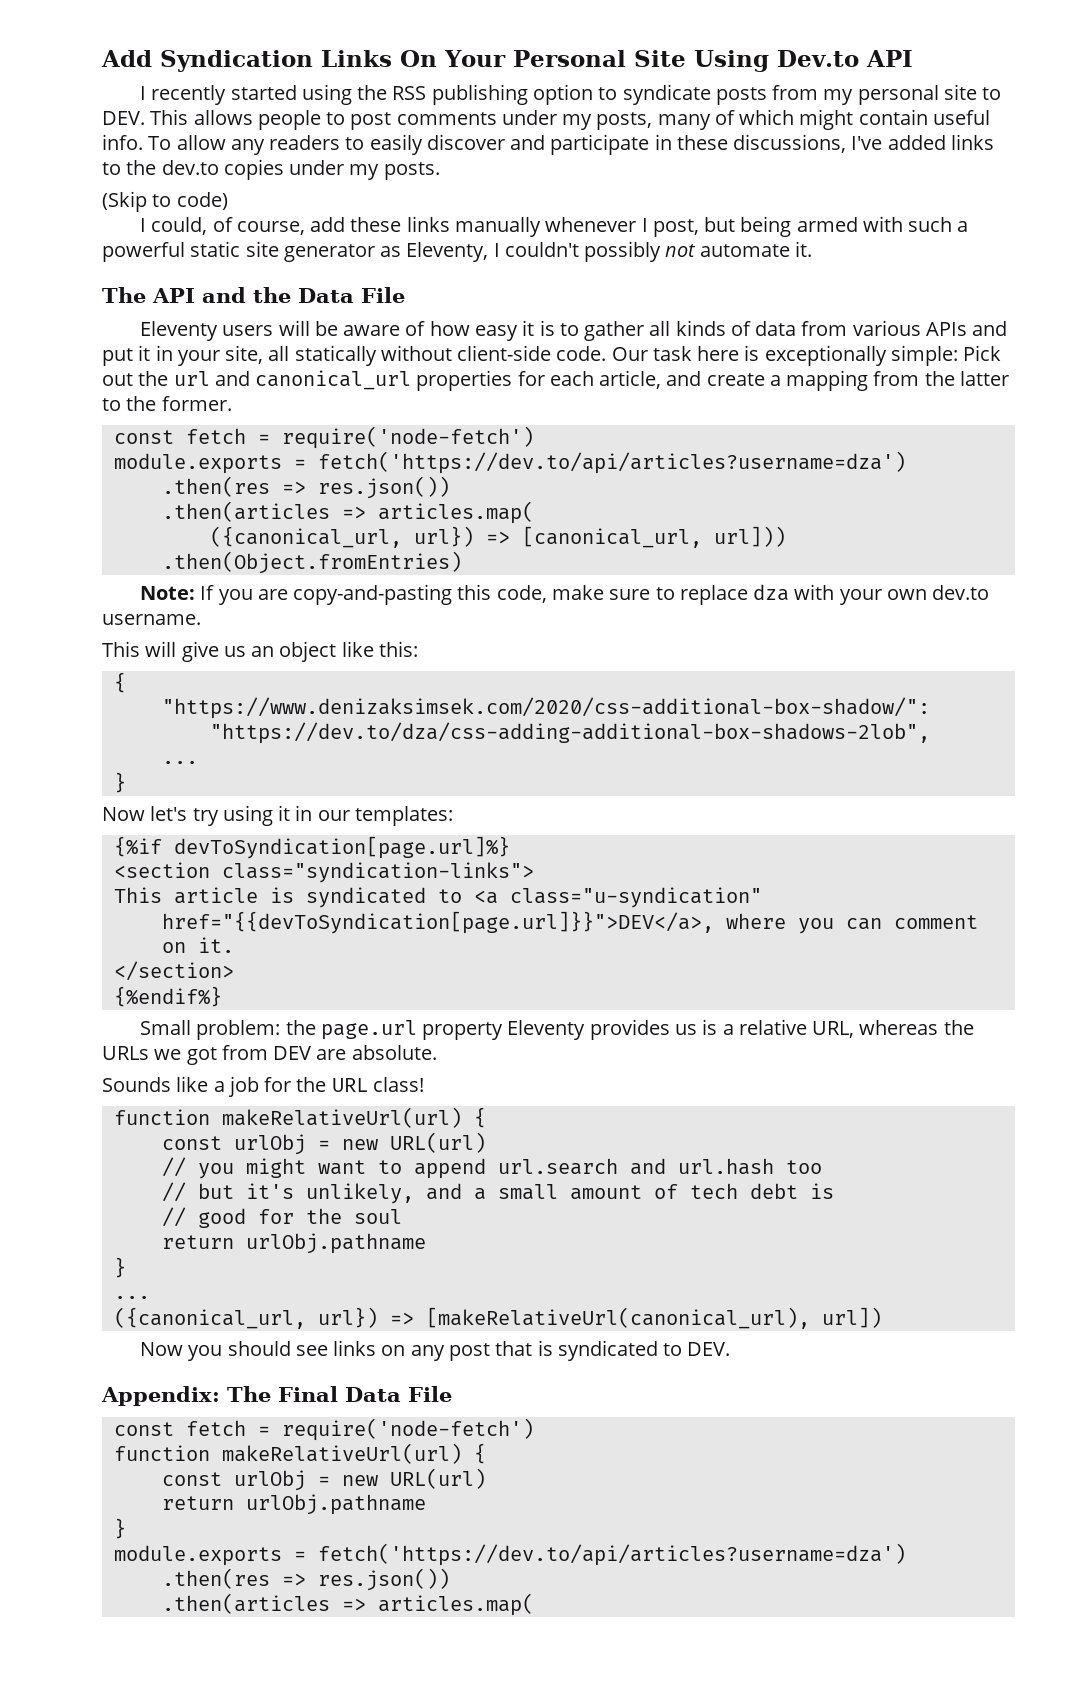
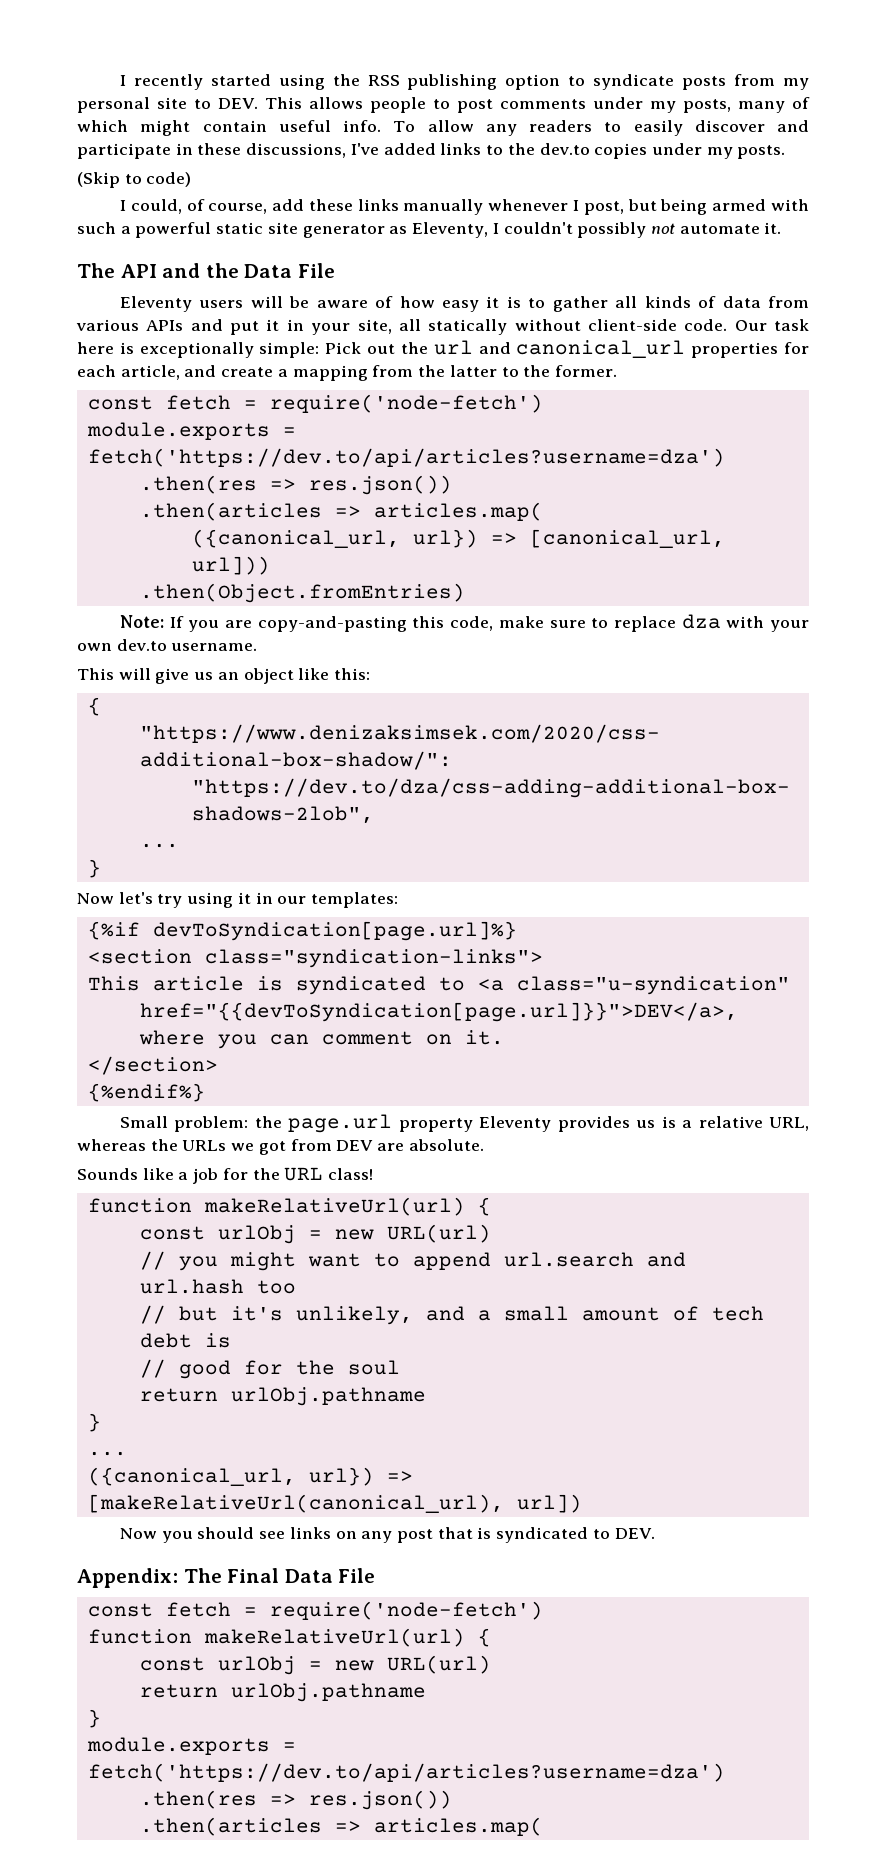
- Add Syndication Links On Your Personal Site Using Dev.to API

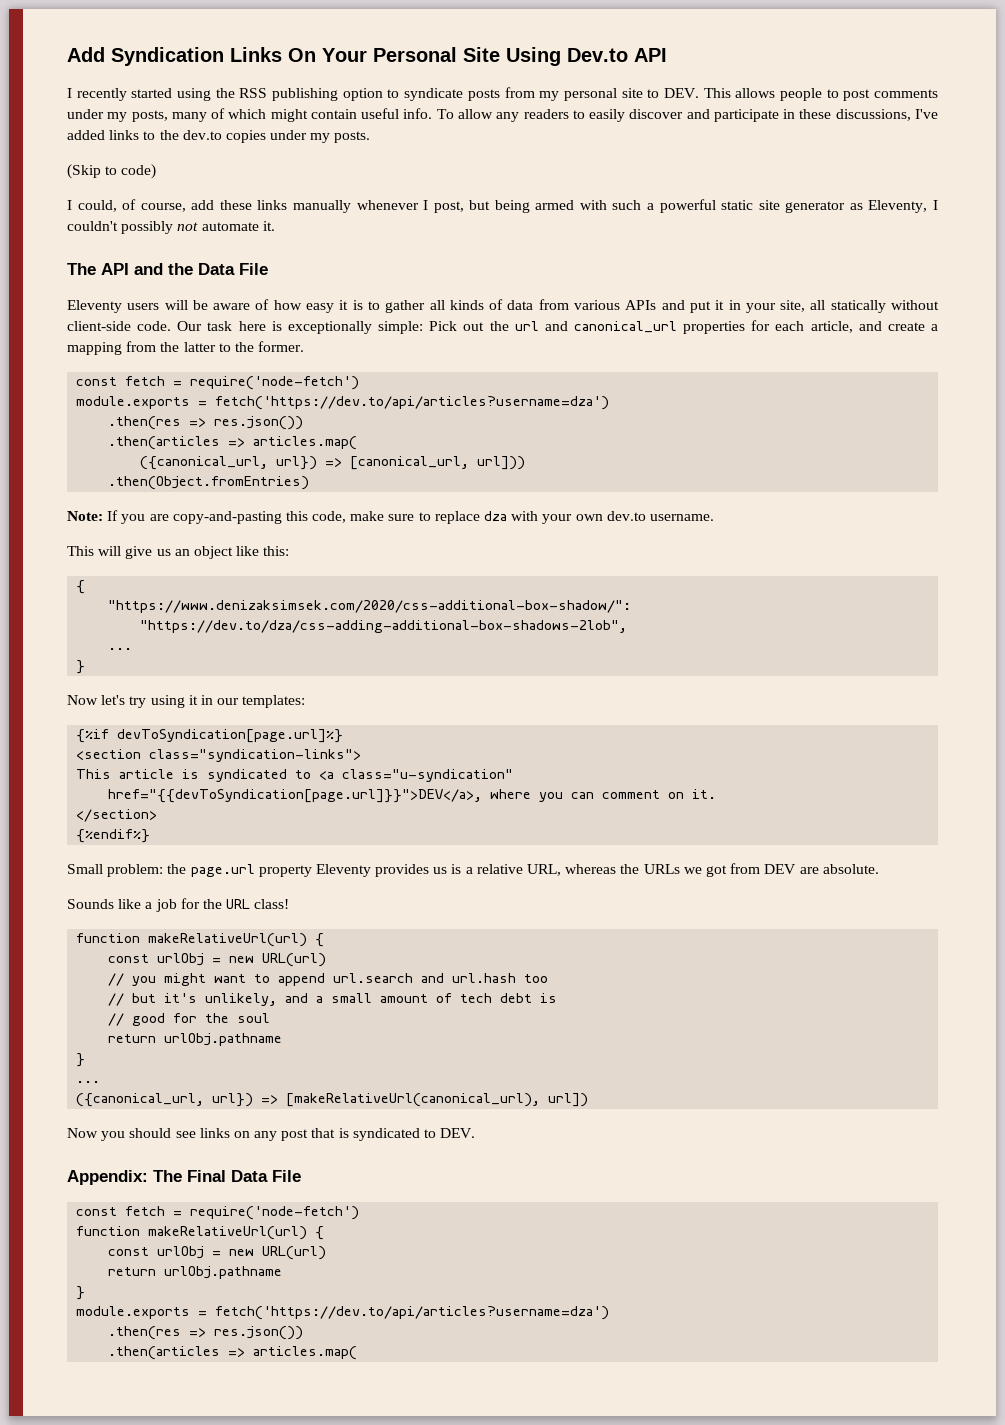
+ Add Syndication Links On Your Personal Site Using Dev.to API

